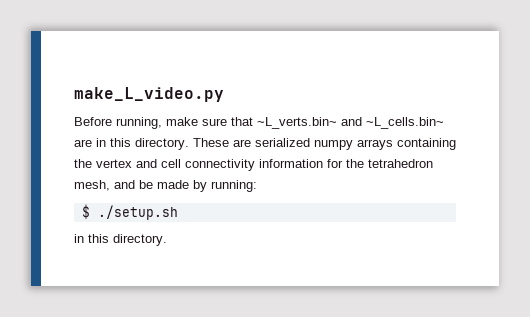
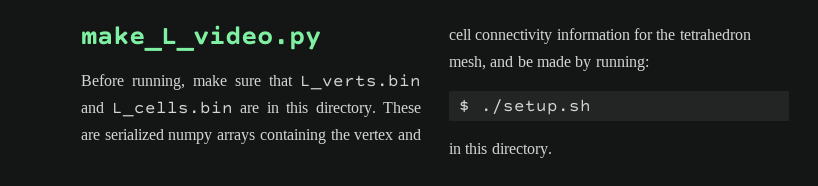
- Before running, make sure that ~L_verts.bin~ and ~L_cells.bin~ are in this directory.
+ Before running, make sure that L_verts.bin and L_cells.bin are in this directory.

